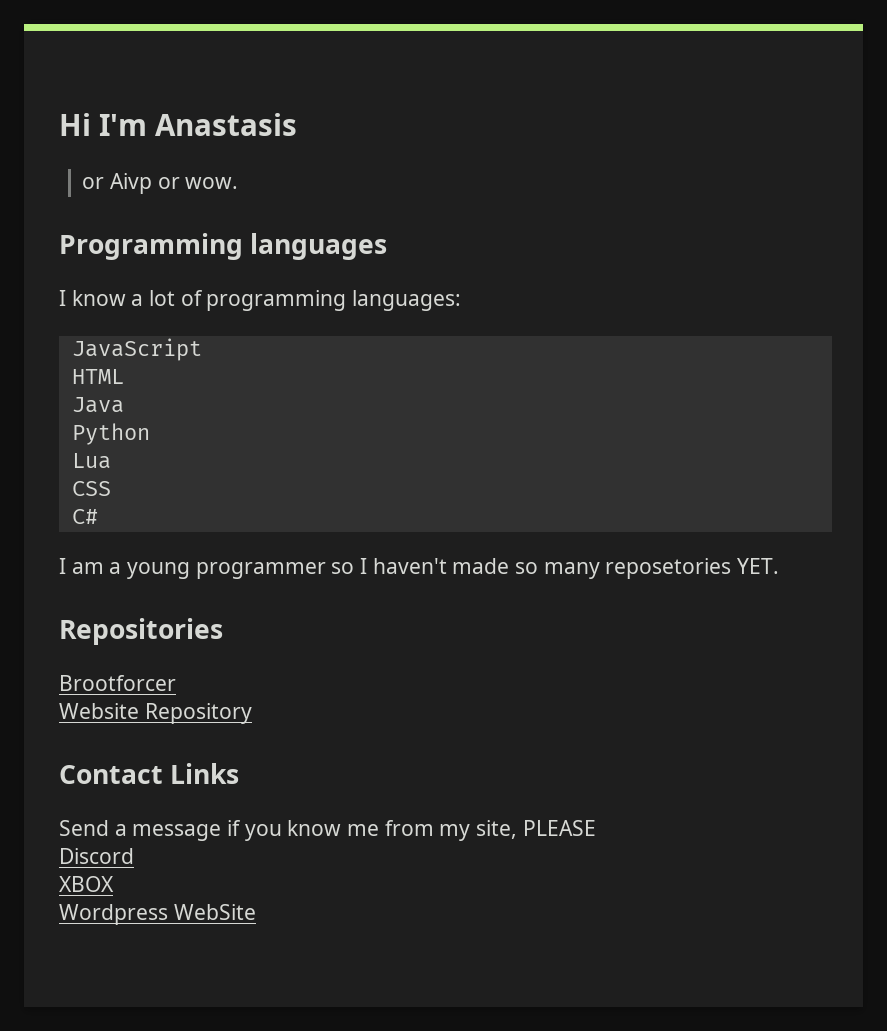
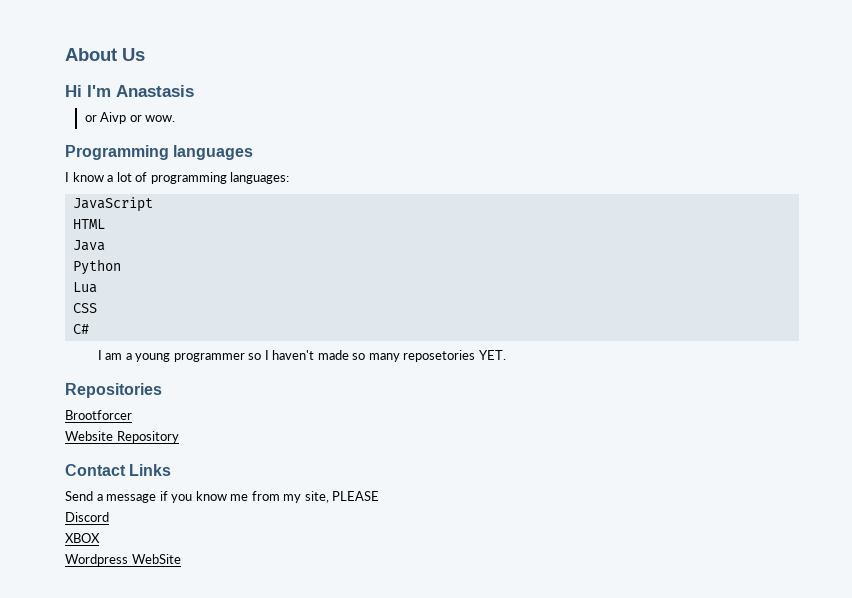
+ About Us

